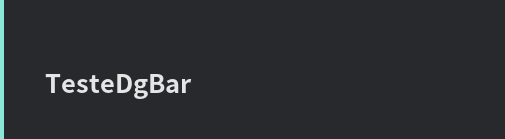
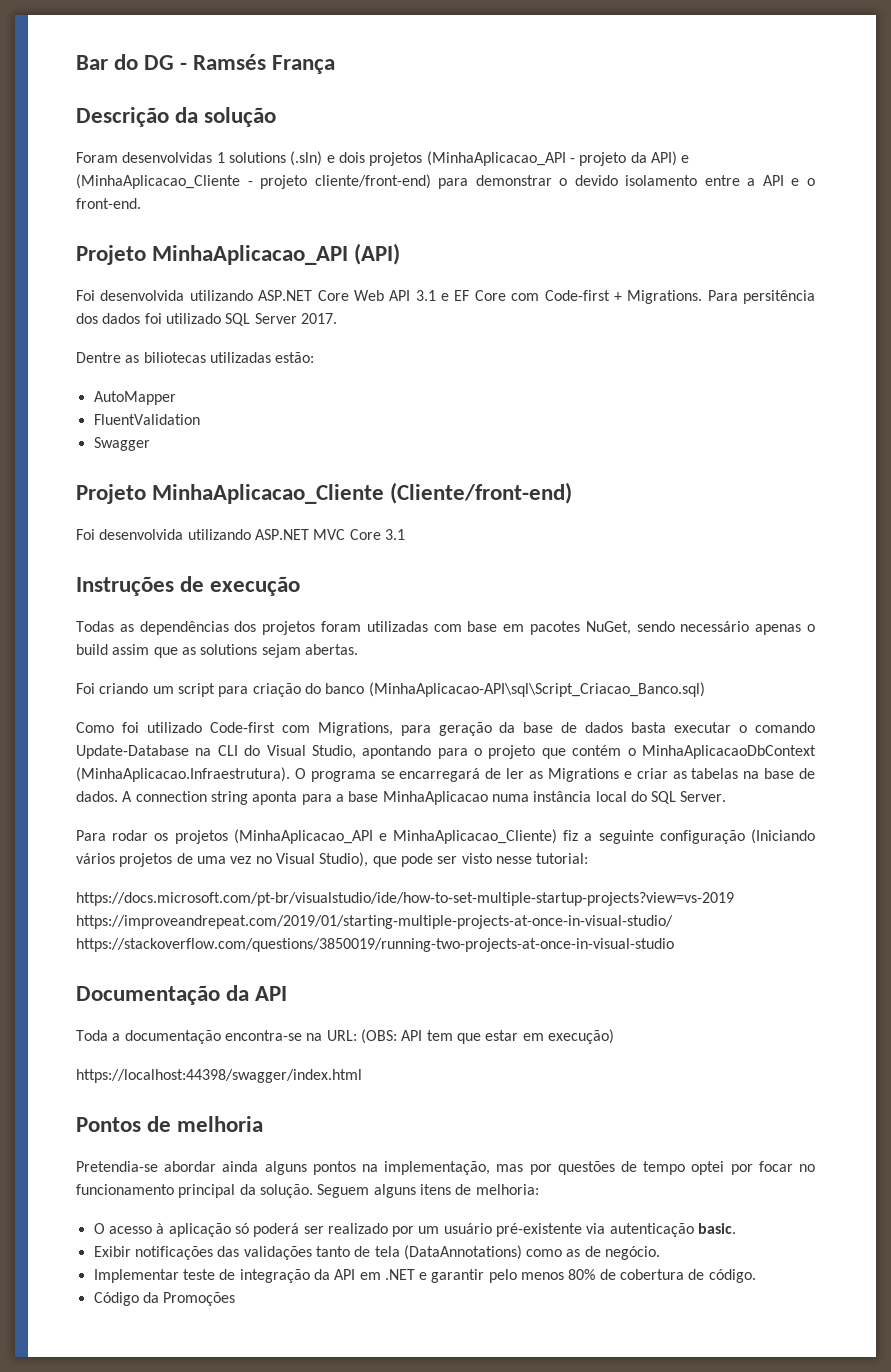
- TesteDgBar
+ Bar do DG - Ramsés França
+ Descrição da solução
+ Foram desenvolvidas 1 solutions (.sln) e dois projetos (MinhaAplicacao_API - projeto da API) e (MinhaAplicacao_Cliente - projeto cliente/front-end) para demonstrar o devido isolamento entre a API e o front-end.
+ Projeto MinhaAplicacao_API (API)
+ Foi desenvolvida utilizando ASP.NET Core Web API 3.1 e EF Core com Code-first + Migrations. Para persitência dos dados foi utilizado SQL Server 2017.
+ Dentre as biliotecas utilizadas estão:
+ AutoMapper
+ FluentValidation
+ Swagger
+ Projeto MinhaAplicacao_Cliente (Cliente/front-end)
+ Foi desenvolvida utilizando ASP.NET MVC Core 3.1
+ Instruções de execução
+ Todas as dependências dos projetos foram utilizadas com base em pacotes NuGet, sendo necessário apenas o build assim que as solutions sejam abertas.
+ Foi criando um script para criação do banco (MinhaAplicacao-API\sql\Script_Criacao_Banco.sql)
+ Como foi utilizado Code-first com Migrations, para geração da base de dados basta executar o comando Update-Database na CLI do Visual Studio, apontando para o projeto que contém o MinhaAplicacaoDbContext (MinhaAplicacao.Infraestrutura). O programa se encarregará de ler as Migrations e criar as tabelas na base de dados. A connection string aponta para a base MinhaAplicacao numa instância local do SQL Server.
+ Para rodar os projetos (MinhaAplicacao_API e MinhaAplicacao_Cliente) fiz a seguinte configuração (Iniciando vários projetos de uma vez no Visual Studio), que pode ser visto nesse tutorial:
+ https://docs.microsoft.com/pt-br/visualstudio/ide/how-to-set-multiple-startup-projects?view=vs-2019 https://improveandrepeat.com/2019/01/starting-multiple-projects-at-once-in-visual-studio/ https://stackoverflow.com/questions/3850019/running-two-projects-at-once-in-visual-studio
+ Documentação da API
+ Toda a documentação encontra-se na URL: (OBS: API tem que estar em execução)
+ https://localhost:44398/swagger/index.html
+ Pontos de melhoria
+ Pretendia-se abordar ainda alguns pontos na implementação, mas por questões de tempo optei por focar no funcionamento principal da solução. Seguem alguns itens de melhoria:
+ O acesso à aplicação só poderá ser realizado por um usuário pré-existente via autenticação basic.
+ Exibir notificações das validações tanto de tela (DataAnnotations) como as de negócio.
+ Implementar teste de integração da API em .NET e garantir pelo menos 80% de cobertura de código.
+ Código da Promoções

